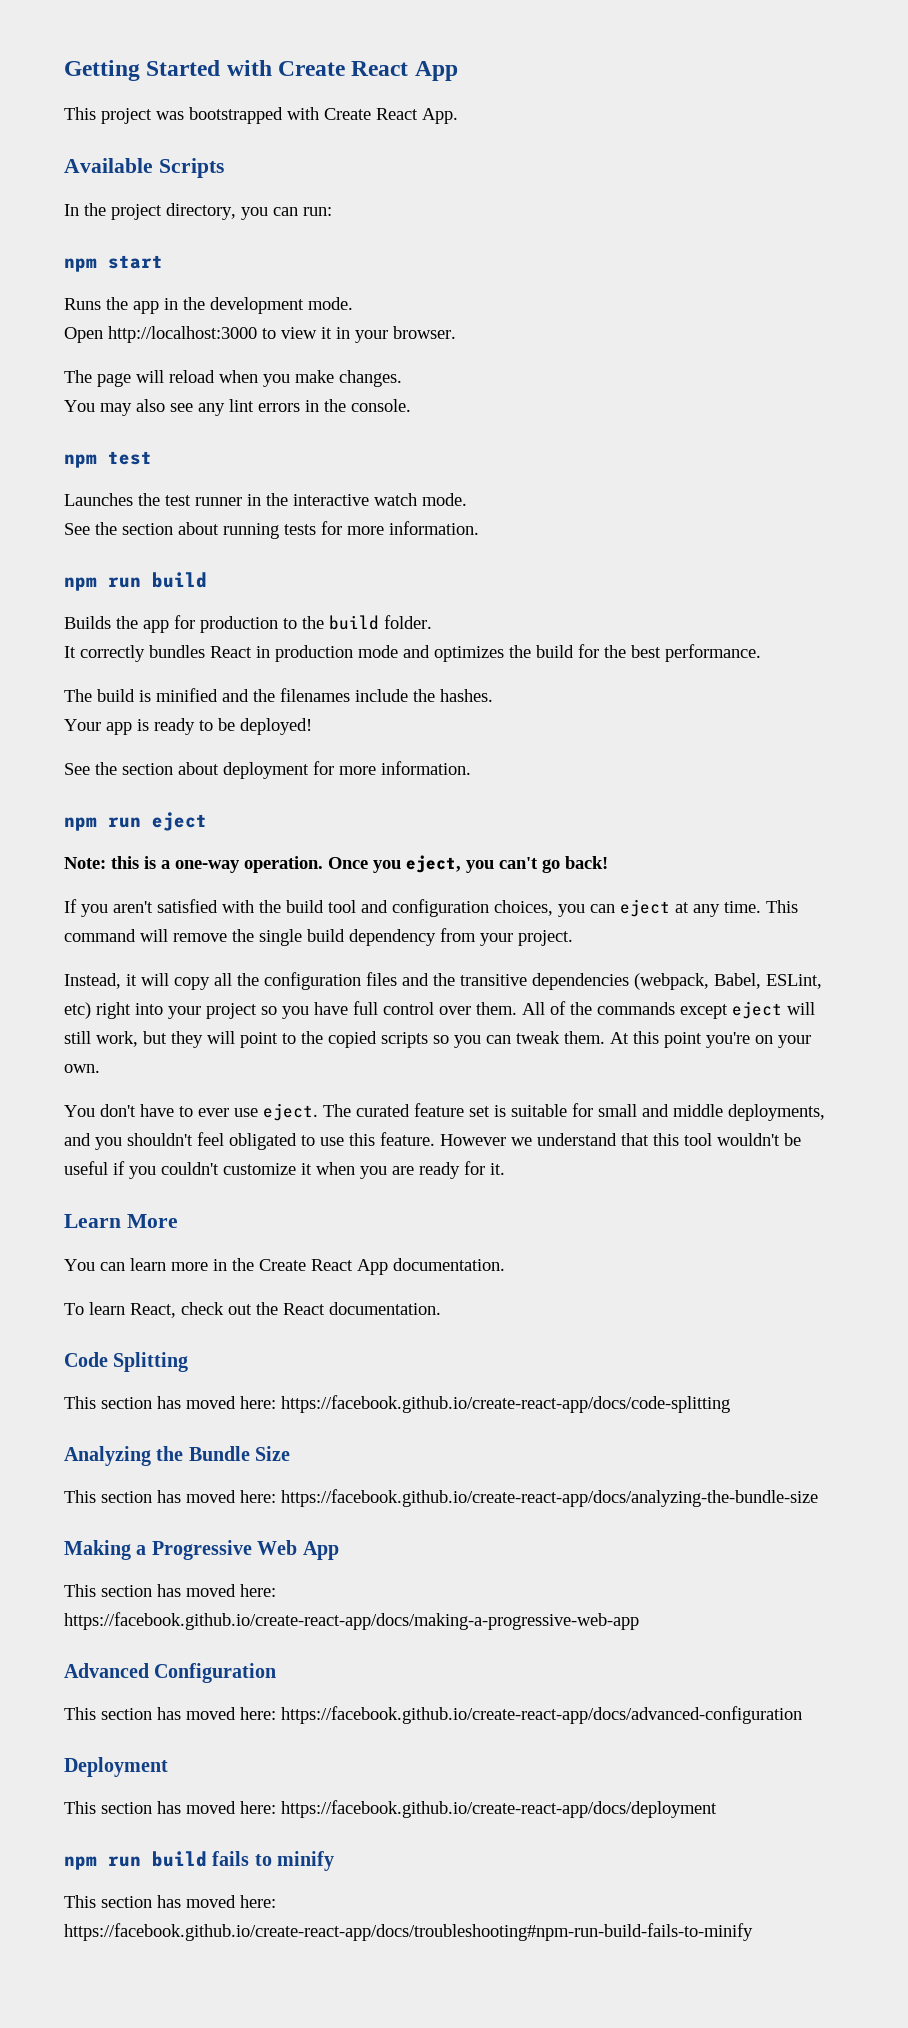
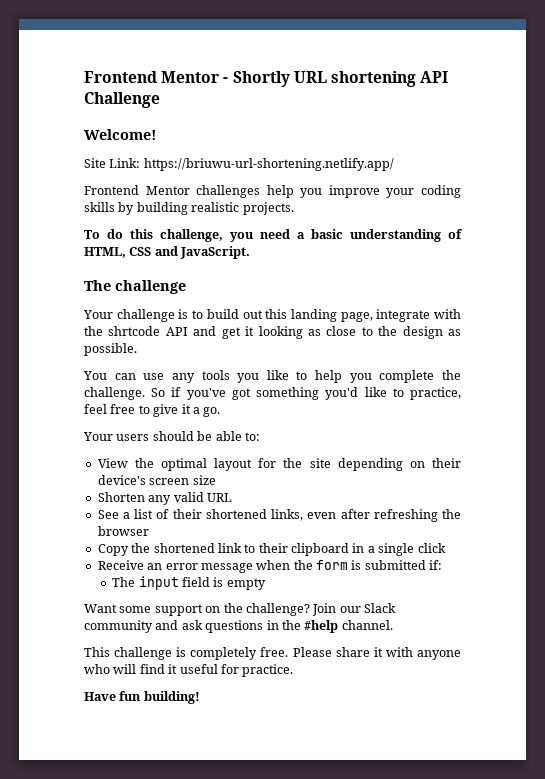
- Getting Started with Create React App
- This project was bootstrapped with Create React App.
- Available Scripts
- In the project directory, you can run:
- npm start
- Runs the app in the development mode.
- Open http://localhost:3000 to view it in your browser.
- The page will reload when you make changes.
- You may also see any lint errors in the console.
- npm test
- Launches the test runner in the interactive watch mode.
- See the section about running tests for more information.
- npm run build
- Builds the app for production to the build folder.
- It correctly bundles React in production mode and optimizes the build for the best performance.
- The build is minified and the filenames include the hashes.
- Your app is ready to be deployed!
- See the section about deployment for more information.
- npm run eject
- Note: this is a one-way operation. Once you eject, you can't go back!
- If you aren't satisfied with the build tool and configuration choices, you can eject at any time. This command will remove the single build dependency from your project.
- Instead, it will copy all the configuration files and the transitive dependencies (webpack, Babel, ESLint, etc) right into your project so you have full control over them. All of the commands except eject will still work, but they will point to the copied scripts so you can tweak them. At this point you're on your own.
- You don't have to ever use eject. The curated feature set is suitable for small and middle deployments, and you shouldn't feel obligated to use this feature. However we understand that this tool wouldn't be useful if you couldn't customize it when you are ready for it.
- Learn More
- You can learn more in the Create React App documentation.
- To learn React, check out the React documentation.
- Code Splitting
- This section has moved here: https://facebook.github.io/create-react-app/docs/code-splitting
- Analyzing the Bundle Size
- This section has moved here: https://facebook.github.io/create-react-app/docs/analyzing-the-bundle-size
- Making a Progressive Web App
- This section has moved here: https://facebook.github.io/create-react-app/docs/making-a-progressive-web-app
- Advanced Configuration
- This section has moved here: https://facebook.github.io/create-react-app/docs/advanced-configuration
- Deployment
- This section has moved here: https://facebook.github.io/create-react-app/docs/deployment
- npm run build fails to minify
- This section has moved here: https://facebook.github.io/create-react-app/docs/troubleshooting#npm-run-build-fails-to-minify
+ Frontend Mentor - Shortly URL shortening API Challenge
+ Welcome!
+ Site Link: https://briuwu-url-shortening.netlify.app/
+ Frontend Mentor challenges help you improve your coding skills by building realistic projects.
+ To do this challenge, you need a basic understanding of HTML, CSS and JavaScript.
+ The challenge
+ Your challenge is to build out this landing page, integrate with the shrtcode API and get it looking as close to the design as possible.
+ You can use any tools you like to help you complete the challenge. So if you've got something you'd like to practice, feel free to give it a go.
+ Your users should be able to:
+ View the optimal layout for the site depending on their device's screen size
+ Shorten any valid URL
+ See a list of their shortened links, even after refreshing the browser
+ Copy the shortened link to their clipboard in a single click
+ Receive an error message when the form is submitted if:
+ The input field is empty
+ Want some support on the challenge? Join our Slack community and ask questions in the #help channel.
+ This challenge is completely free. Please share it with anyone who will find it useful for practice.
+ Have fun building!

